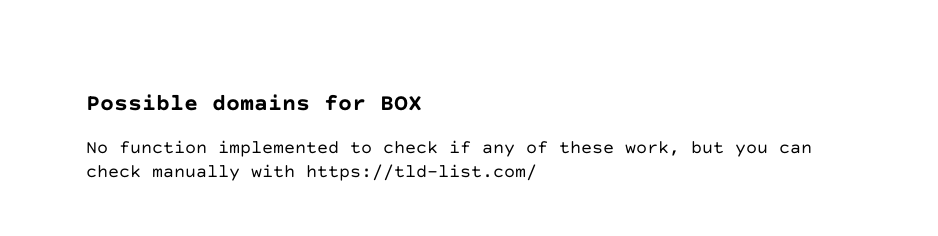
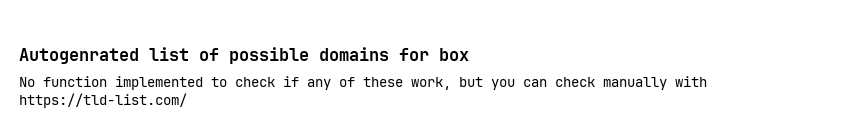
- Possible domains for BOX
+ Autogenrated list of possible domains for box

